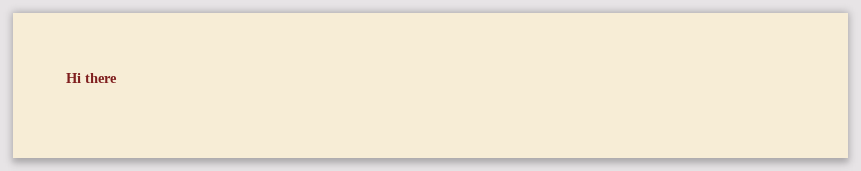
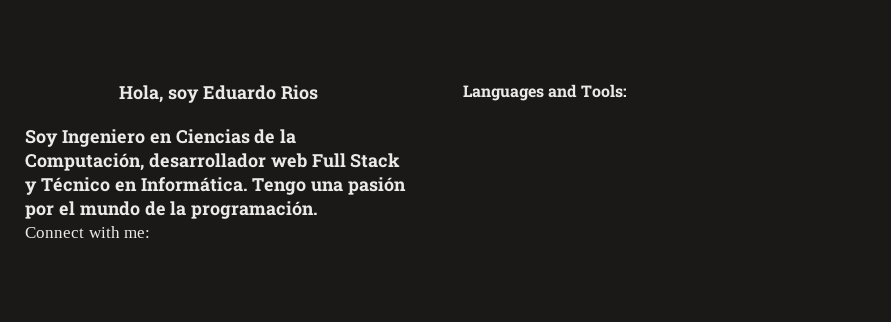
- Hi there
+ Hola, soy Eduardo Rios
+ Soy Ingeniero en Ciencias de la Computación, desarrollador web Full Stack y Técnico en Informática. Tengo una pasión por el mundo de la programación.
+ Connect with me:
+ Languages and Tools:

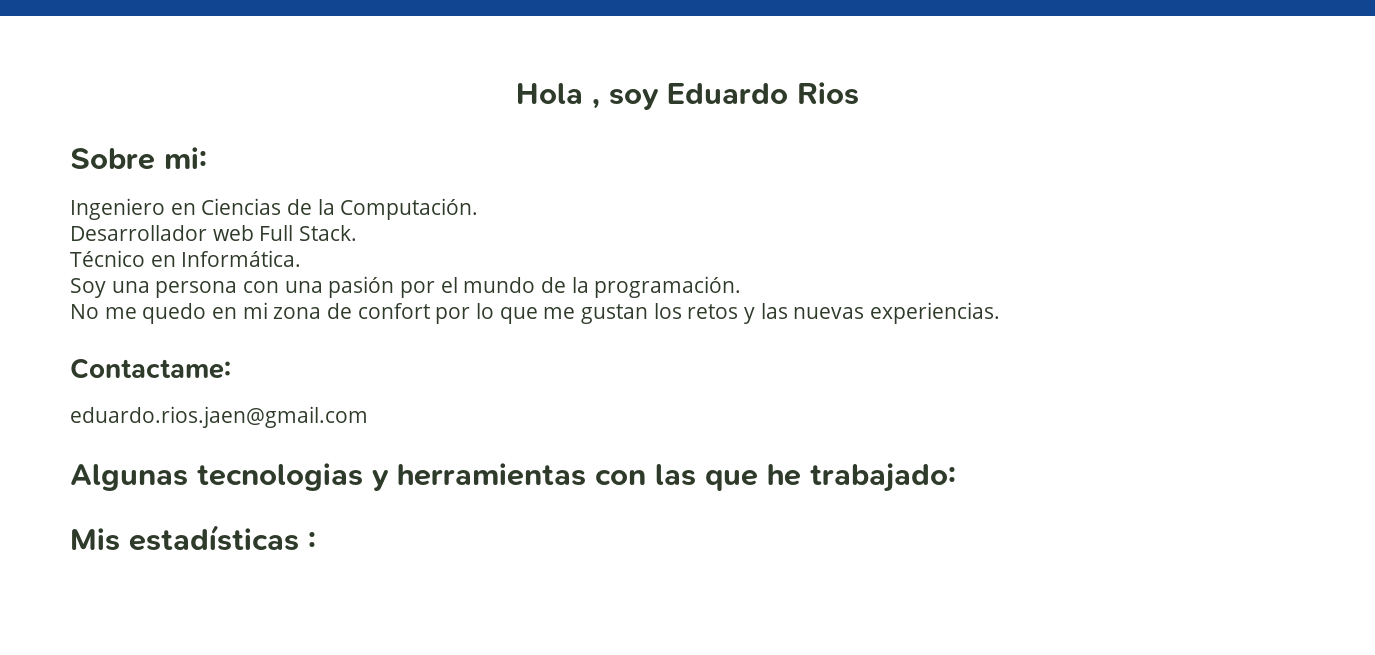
- Hola, soy Eduardo Rios
+ Hola , soy Eduardo Rios
- Soy Ingeniero en Ciencias de la Computación, desarrollador web Full Stack y Técnico en Informática. Tengo una pasión por el mundo de la programación.
+ Sobre mi:
+ Ingeniero en Ciencias de la Computación.
+ Desarrollador web Full Stack.
+ Técnico en Informática.
+ Soy una persona con una pasión por el mundo de la programación.
- Connect with me:
- Languages and Tools:
+ No me quedo en mi zona de confort por lo que me gustan los retos y las nuevas experiencias.
+ Contactame:
+ eduardo.rios.jaen@gmail.com
+ Algunas tecnologias y herramientas con las que he trabajado:
+ Mis estadísticas :

